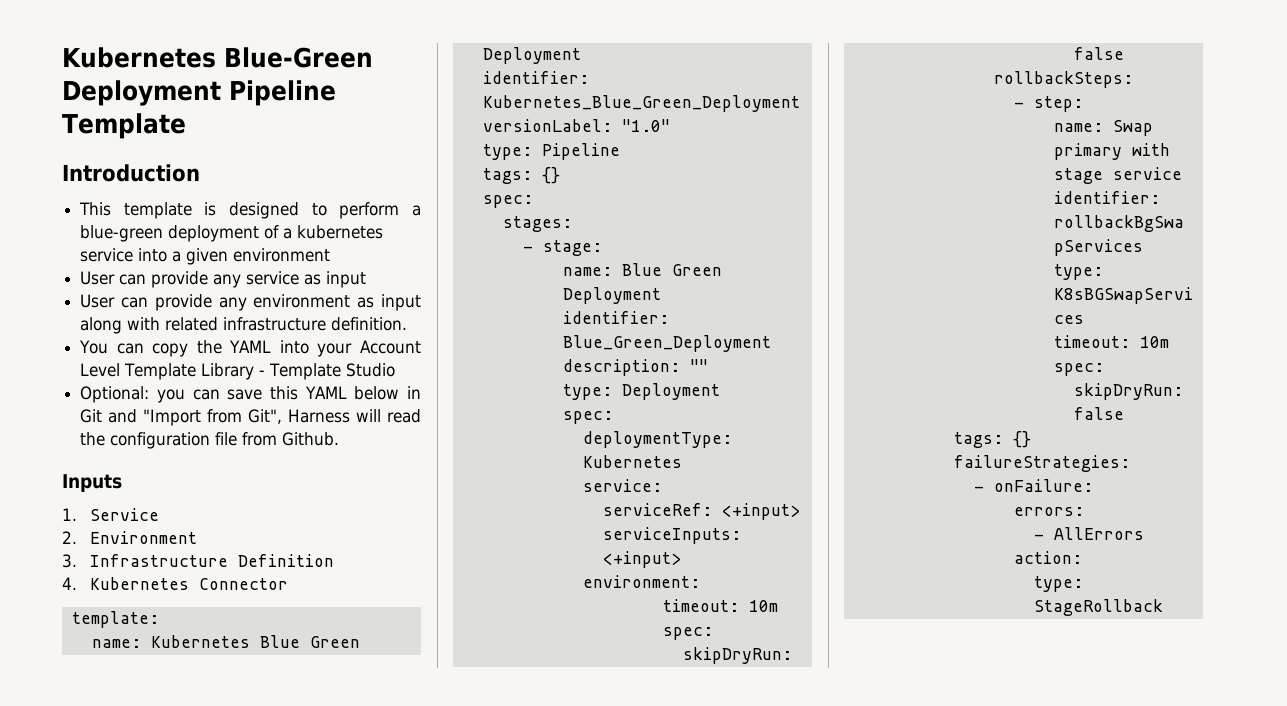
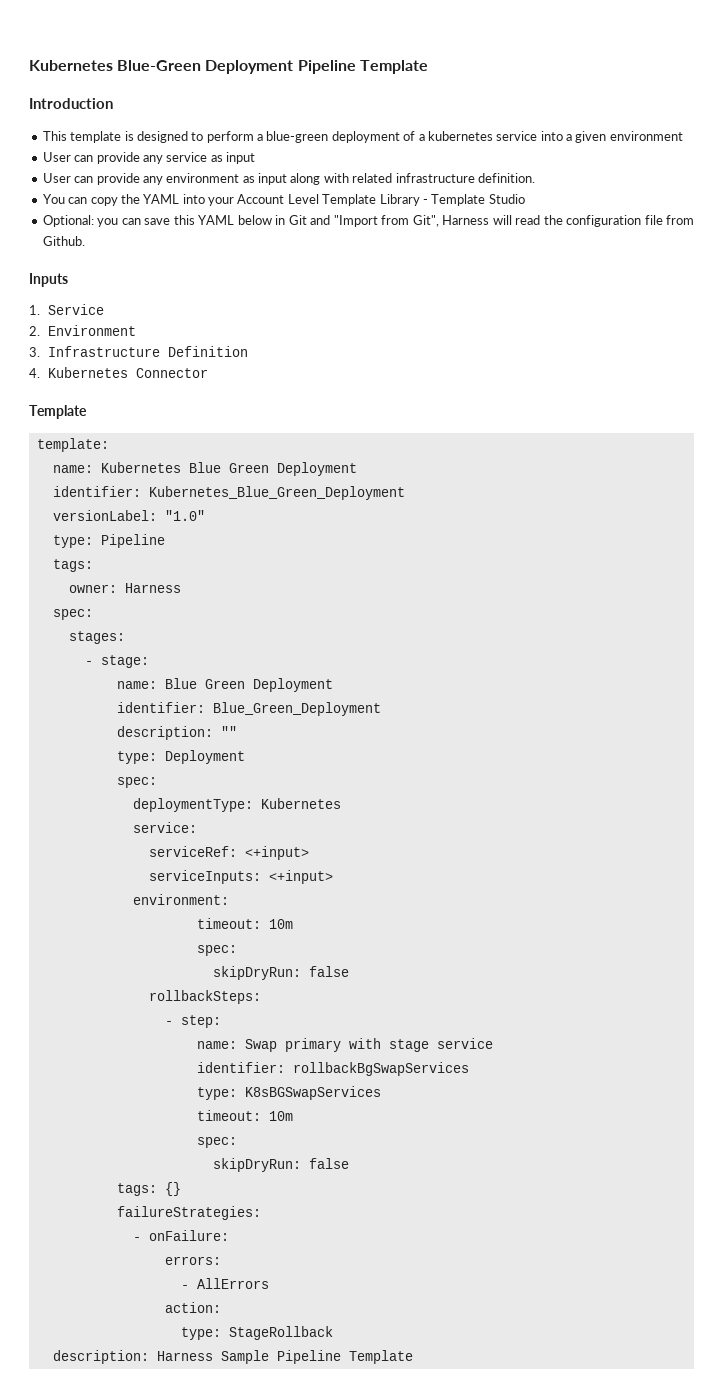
  4. Kubernetes Connector
+ Template
  type: Pipeline
- tags: {}
+ tags:
+ owner: Harness
+ description: Harness Sample Pipeline Template

